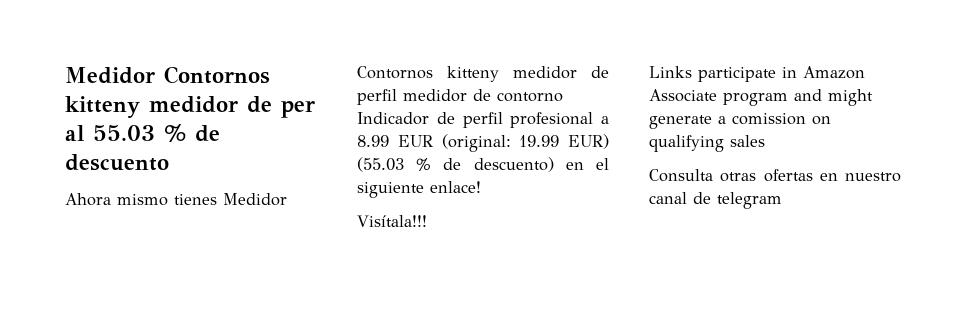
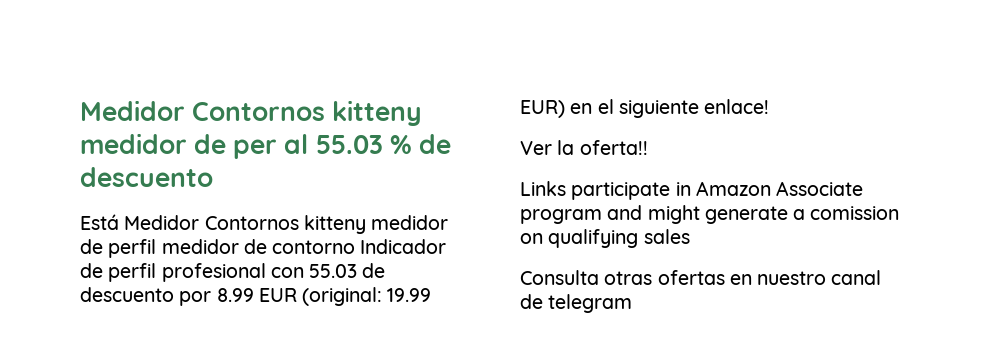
- Ahora mismo tienes Medidor Contornos kitteny medidor de perfil medidor de contorno Indicador de perfil profesional a 8.99 EUR (original: 19.99 EUR) (55.03 % de descuento) en el siguiente enlace!
+ Está Medidor Contornos kitteny medidor de perfil medidor de contorno Indicador de perfil profesional con 55.03 de descuento por 8.99 EUR (original: 19.99 EUR) en el siguiente enlace!
- Visítala!!!
+ Ver la oferta!!

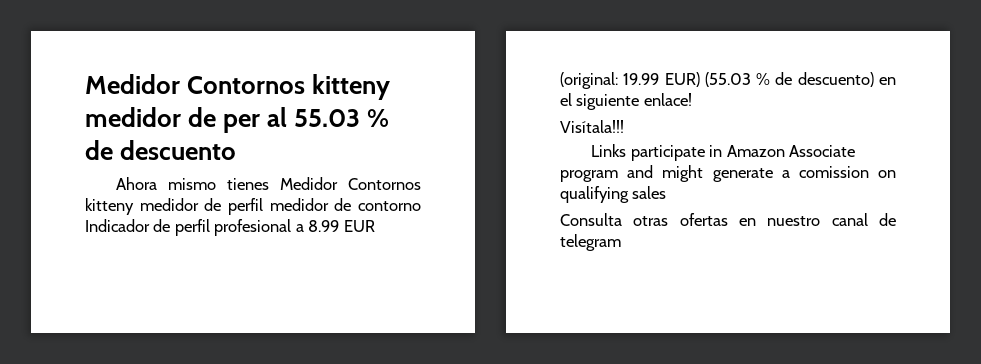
- Está Medidor Contornos kitteny medidor de perfil medidor de contorno Indicador de perfil profesional con 55.03 de descuento por 8.99 EUR (original: 19.99 EUR) en el siguiente enlace!
+ Ahora mismo tienes Medidor Contornos kitteny medidor de perfil medidor de contorno Indicador de perfil profesional a 8.99 EUR (original: 19.99 EUR) (55.03 % de descuento) en el siguiente enlace!
- Ver la oferta!!
+ Visítala!!!

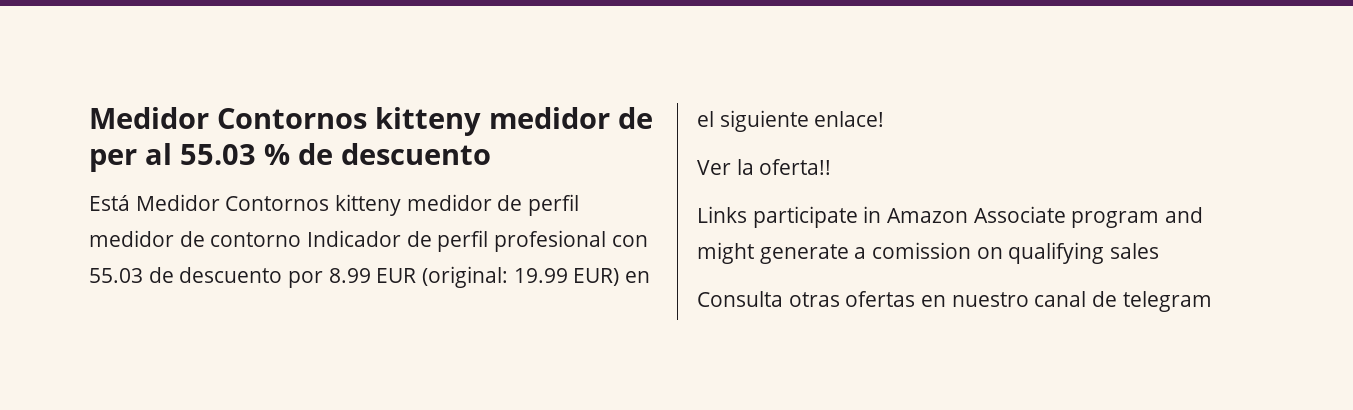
- Ahora mismo tienes Medidor Contornos kitteny medidor de perfil medidor de contorno Indicador de perfil profesional a 8.99 EUR (original: 19.99 EUR) (55.03 % de descuento) en el siguiente enlace!
+ Está Medidor Contornos kitteny medidor de perfil medidor de contorno Indicador de perfil profesional con 55.03 de descuento por 8.99 EUR (original: 19.99 EUR) en el siguiente enlace!
- Visítala!!!
+ Ver la oferta!!

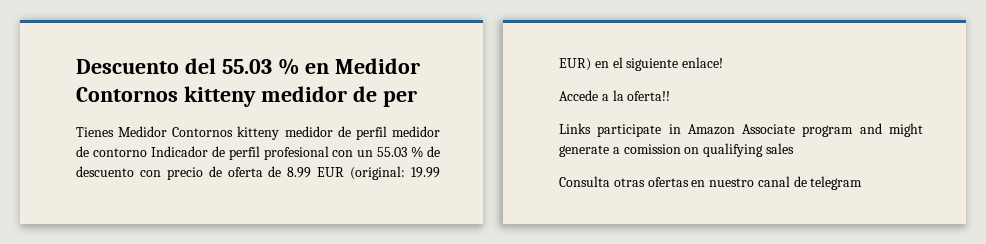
- Medidor Contornos kitteny medidor de per al 55.03 % de descuento
- Está Medidor Contornos kitteny medidor de perfil medidor de contorno Indicador de perfil profesional con 55.03 de descuento por 8.99 EUR (original: 19.99 EUR) en el siguiente enlace!
+ Descuento del 55.03 % en Medidor Contornos kitteny medidor de per
+ Tienes Medidor Contornos kitteny medidor de perfil medidor de contorno Indicador de perfil profesional con un 55.03 % de descuento con precio de oferta de 8.99 EUR (original: 19.99 EUR) en el siguiente enlace!
- Ver la oferta!!
+ Accede a la oferta!!

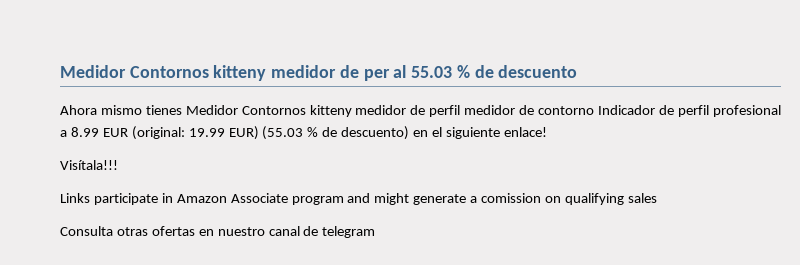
- Descuento del 55.03 % en Medidor Contornos kitteny medidor de per
- Tienes Medidor Contornos kitteny medidor de perfil medidor de contorno Indicador de perfil profesional con un 55.03 % de descuento con precio de oferta de 8.99 EUR (original: 19.99 EUR) en el siguiente enlace!
+ Medidor Contornos kitteny medidor de per al 55.03 % de descuento
+ Ahora mismo tienes Medidor Contornos kitteny medidor de perfil medidor de contorno Indicador de perfil profesional a 8.99 EUR (original: 19.99 EUR) (55.03 % de descuento) en el siguiente enlace!
- Accede a la oferta!!
+ Visítala!!!

